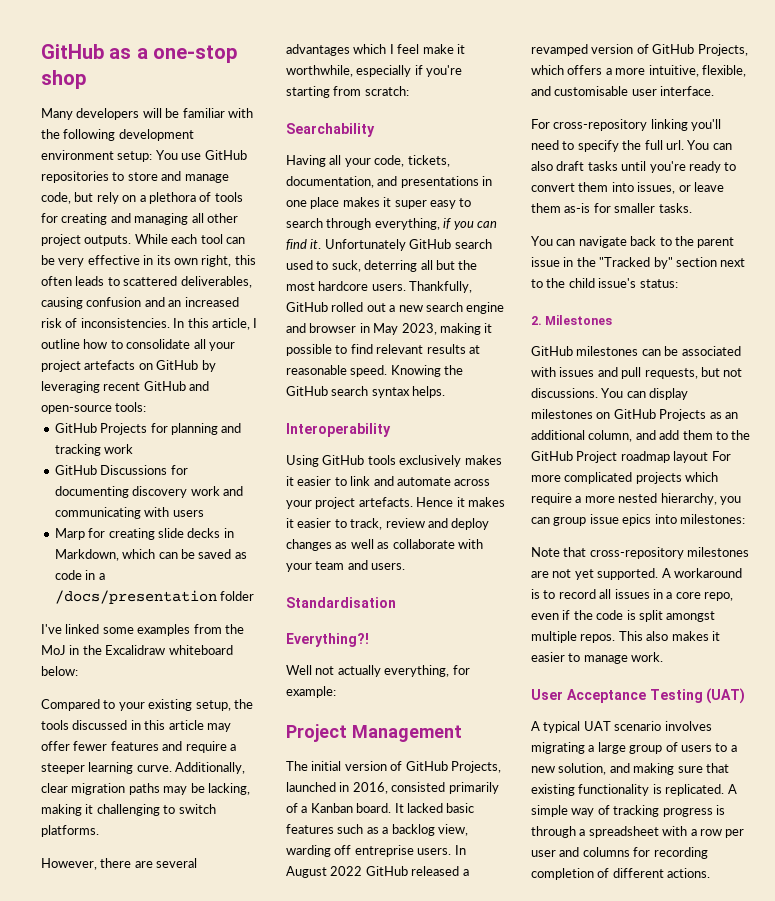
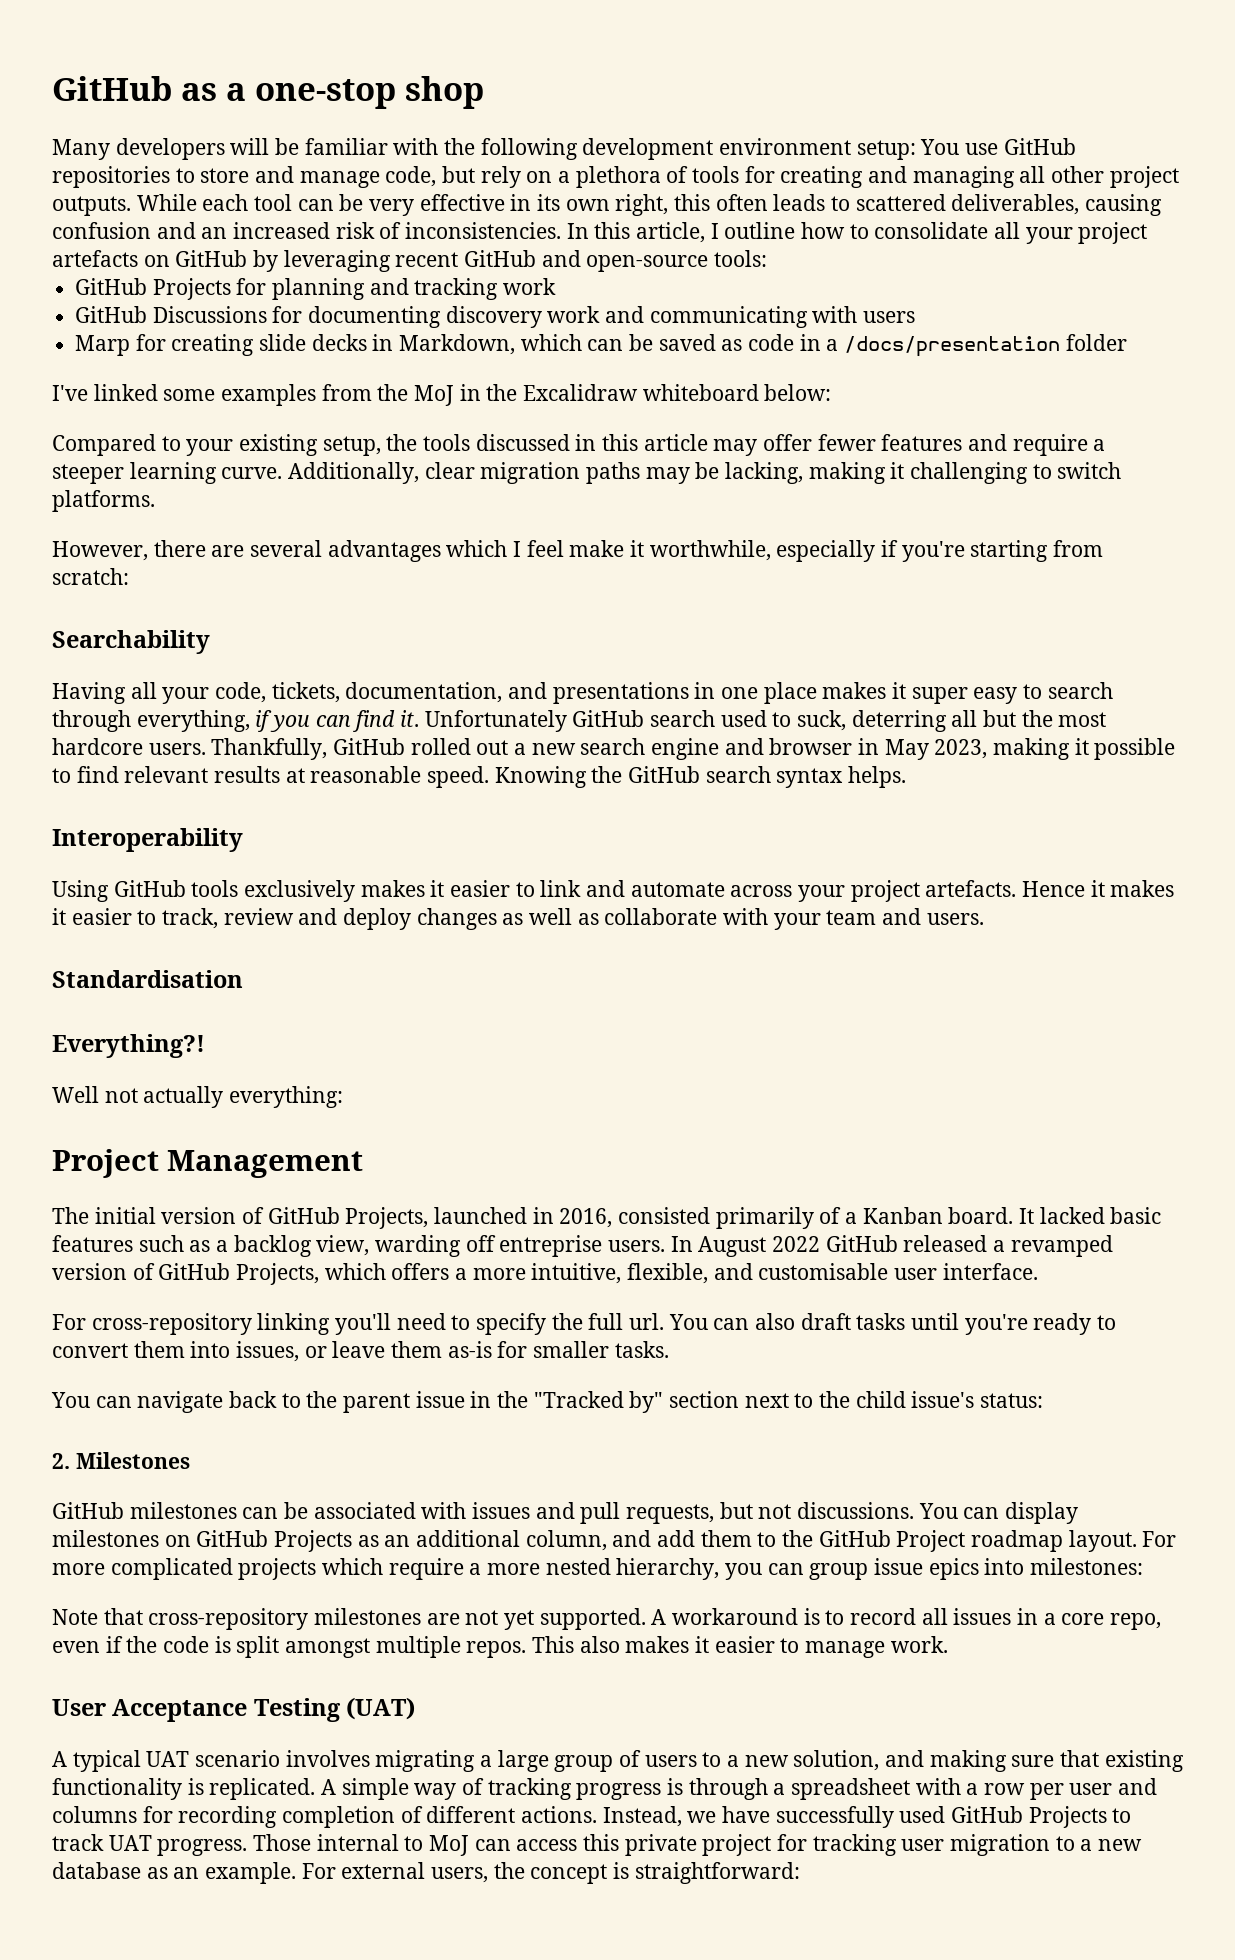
- Well not actually everything, for example:
+ Well not actually everything:
- You can display milestones on GitHub Projects as an additional column, and add them to the GitHub Project roadmap layout For more complicated projects which require a more nested hierarchy, you can group issue epics into milestones:
+ You can display milestones on GitHub Projects as an additional column, and add them to the GitHub Project roadmap layout. For more complicated projects which require a more nested hierarchy, you can group issue epics into milestones:
+ Instead, we have successfully used GitHub Projects to track UAT progress. Those internal to MoJ can access this private project for tracking user migration to a new database as an example. For external users, the concept is straightforward:

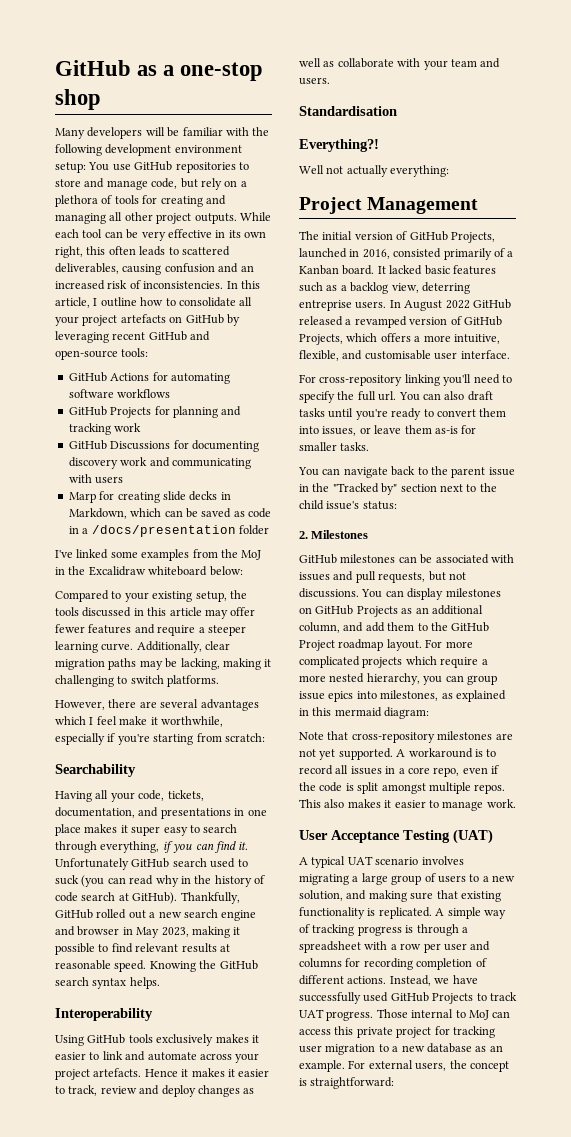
+ GitHub Actions for automating software workflows
- Unfortunately GitHub search used to suck, deterring all but the most hardcore users.
+ Unfortunately GitHub search used to suck (you can read why in the history of code search at GitHub).
- It lacked basic features such as a backlog view, warding off entreprise users.
+ It lacked basic features such as a backlog view, deterring entreprise users.
- For more complicated projects which require a more nested hierarchy, you can group issue epics into milestones:
+ For more complicated projects which require a more nested hierarchy, you can group issue epics into milestones, as explained in this mermaid diagram:

